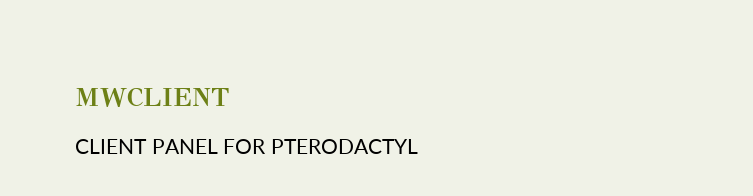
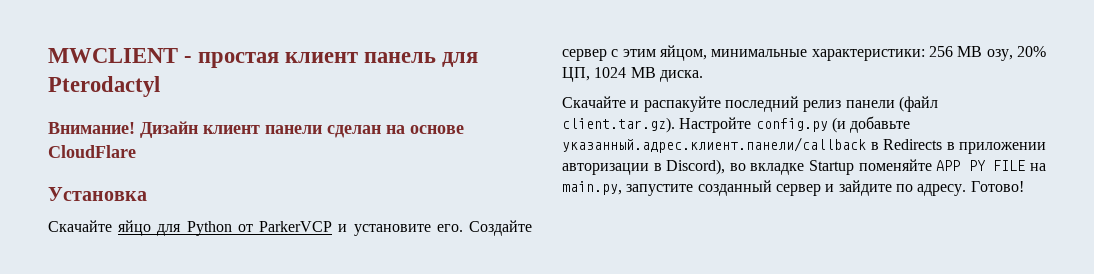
- MWCLIENT
- CLIENT PANEL FOR PTERODACTYL
+ MWCLIENT - простая клиент панель для Pterodactyl
+ Внимание! Дизайн клиент панели сделан на основе CloudFlare
+ Установка
+ Скачайте яйцо для Python от ParkerVCP и установите его. Создайте сервер с этим яйцом, минимальные характеристики: 256 MB озу, 20% ЦП, 1024 MB диска.
+ Скачайте и распакуйте последний релиз панели (файл client.tar.gz). Настройте config.py (и добавьте указанный.адрес.клиент.панели/callback в Redirects в приложении авторизации в Discord), во вкладке Startup поменяйте APP PY FILE на main.py, запустите созданный сервер и зайдите по адресу. Готово!

